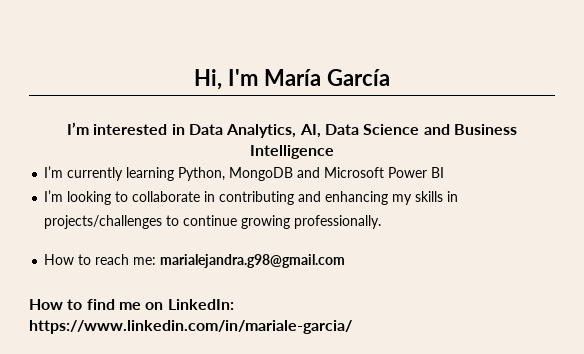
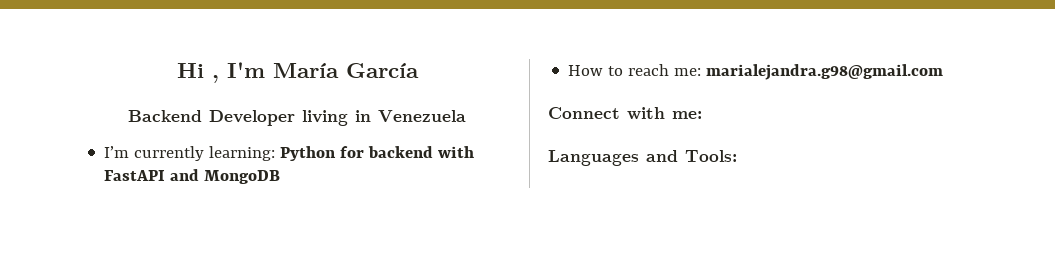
- Hi, I'm María García
+ Hi , I'm María García
- I’m interested in Data Analytics, AI, Data Science and Business Intelligence
- I’m currently learning Python, MongoDB and Microsoft Power BI
- I’m looking to collaborate in contributing and enhancing my skills in projects/challenges to continue growing professionally.
+ Backend Developer living in Venezuela
+ I’m currently learning: Python for backend with FastAPI and MongoDB
- How to find me on LinkedIn: https://www.linkedin.com/in/mariale-garcia/
+ Connect with me:
+ Languages and Tools:

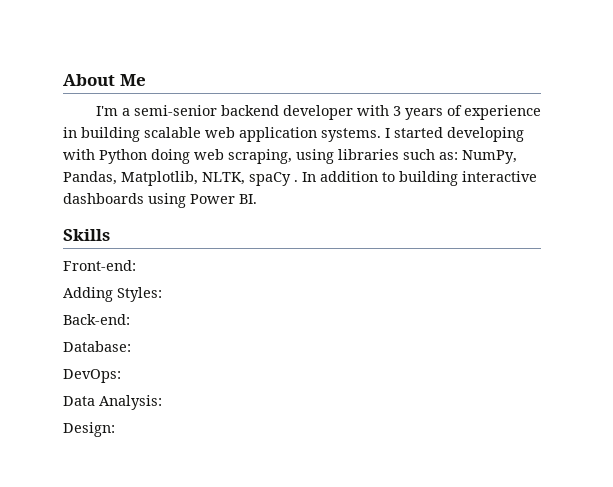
- Hi , I'm María García
- Backend Developer living in Venezuela
- I’m currently learning: Python for backend with FastAPI and MongoDB
- How to reach me: marialejandra.g98@gmail.com
- Connect with me:
- Languages and Tools:
+ About Me
+ I'm a semi-senior backend developer with 3 years of experience in building scalable web application systems. I started developing with Python doing web scraping, using libraries such as: NumPy, Pandas, Matplotlib, NLTK, spaCy . In addition to building interactive dashboards using Power BI.
+ Skills
+ Front-end:
+ Adding Styles:
+ Back-end:
+ Database:
+ DevOps:
+ Data Analysis:
+ Design:

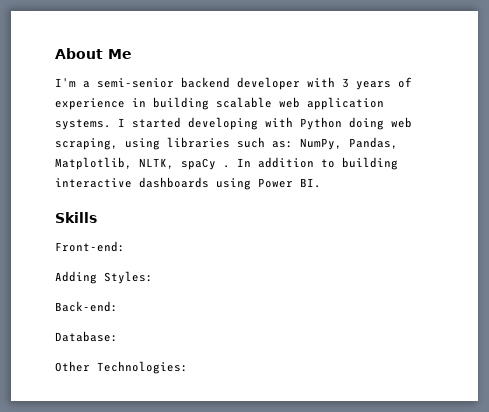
- DevOps:
- Data Analysis:
- Design:
+ Other Technologies:

